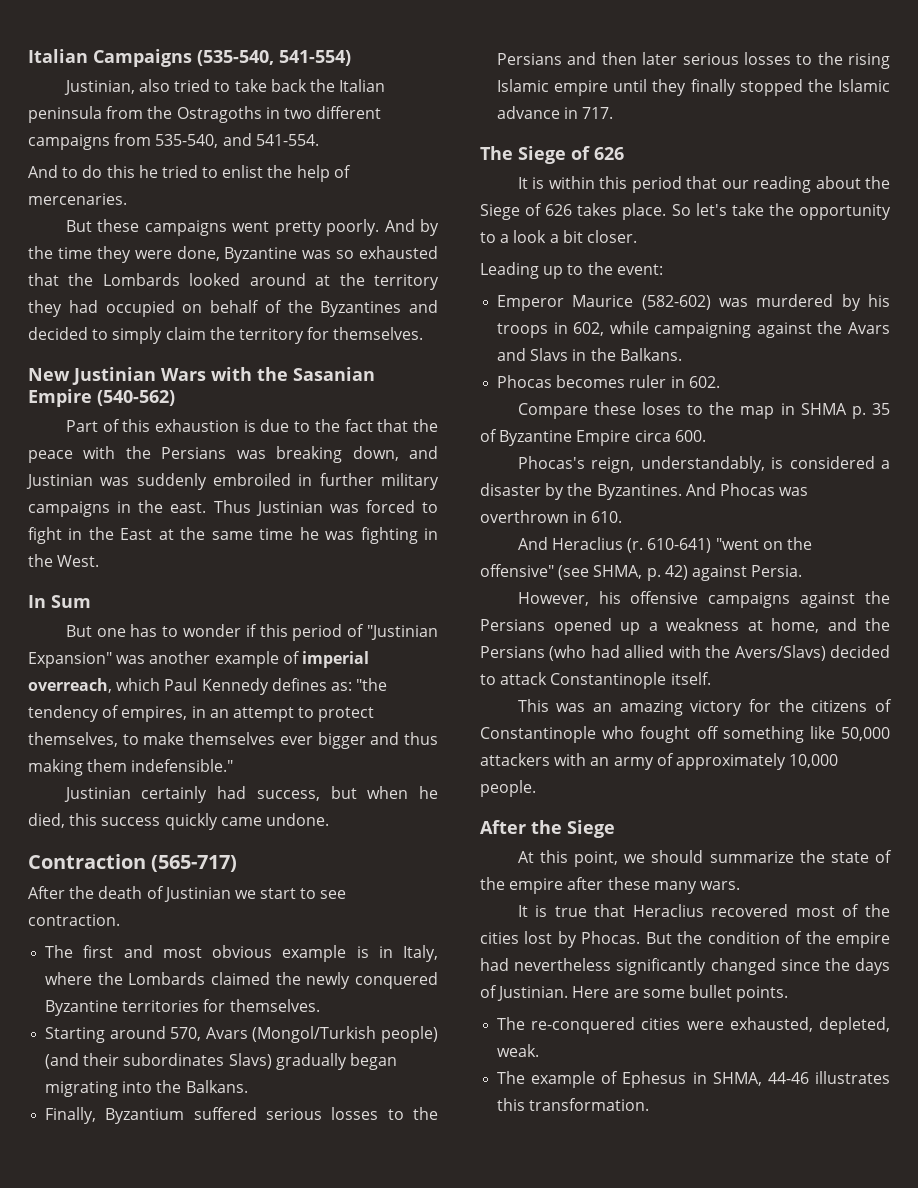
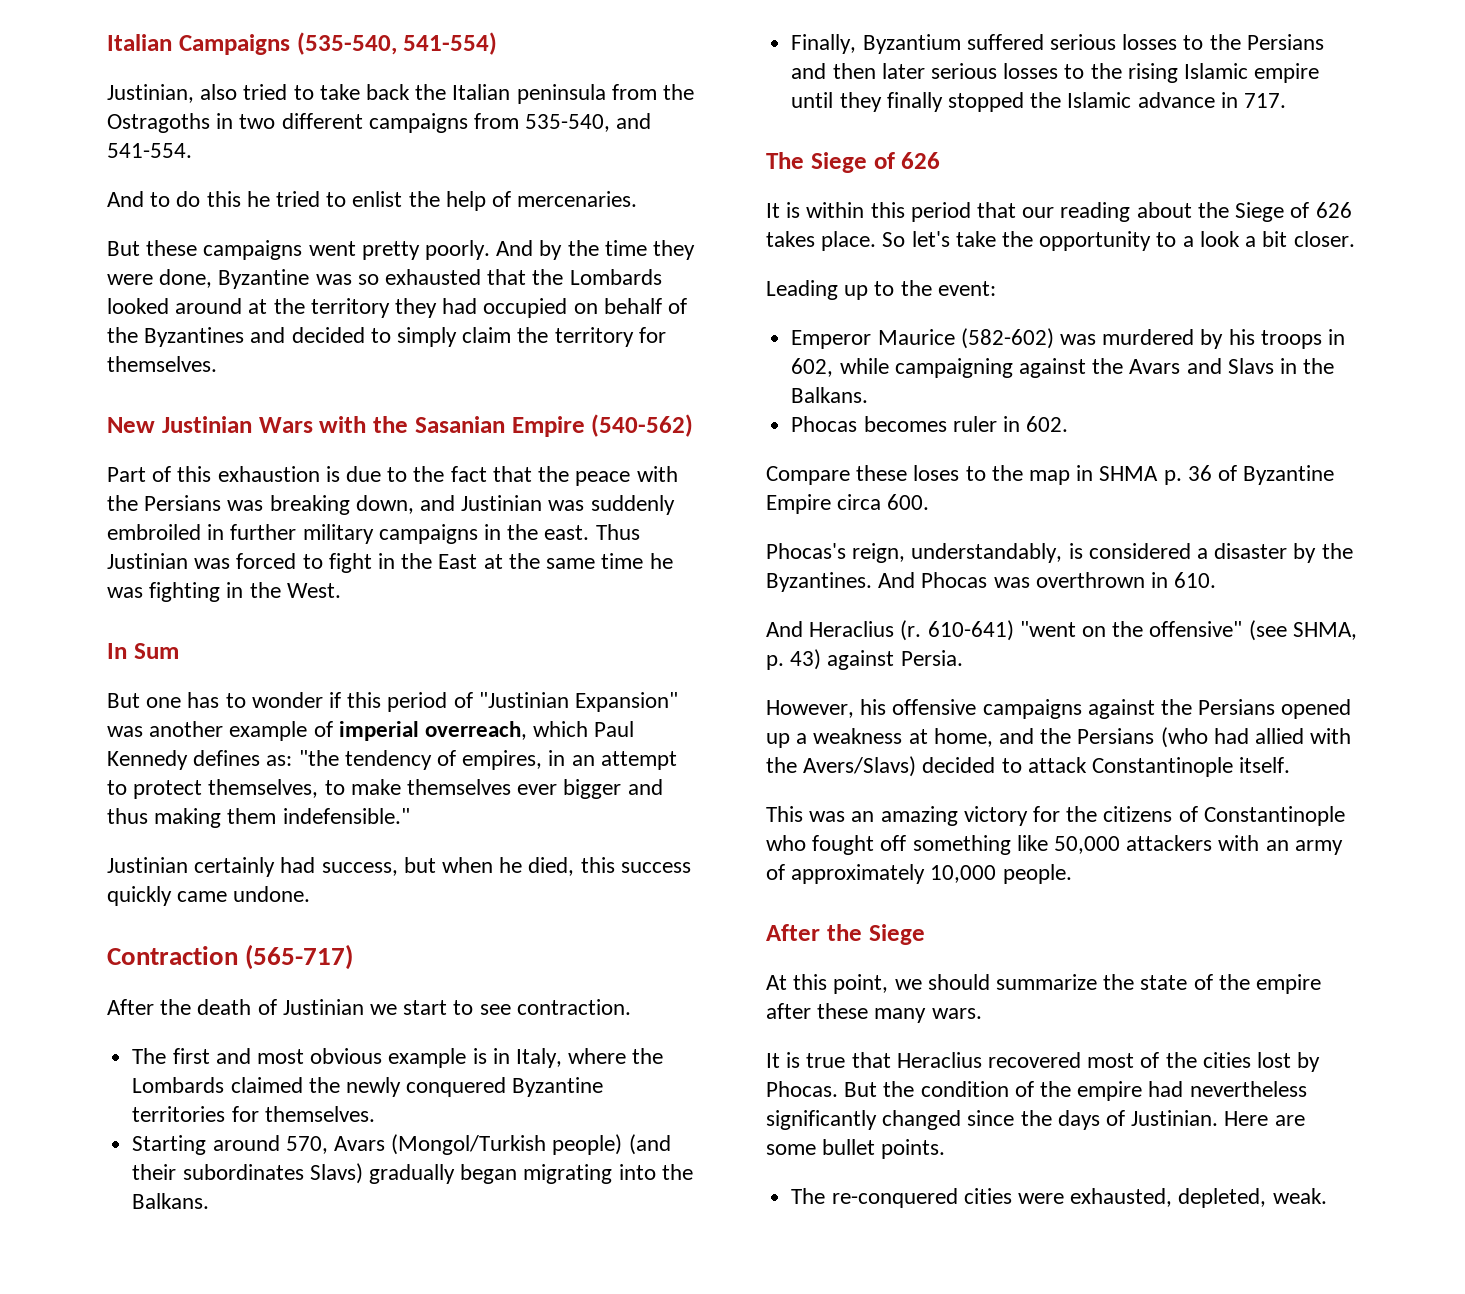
- Compare these loses to the map in SHMA p. 35 of Byzantine Empire circa 600.
+ Compare these loses to the map in SHMA p. 36 of Byzantine Empire circa 600.
- 610-641) "went on the offensive" (see SHMA, p. 42) against Persia.
+ 610-641) "went on the offensive" (see SHMA, p. 43) against Persia.
- The example of Ephesus in SHMA, 44-46 illustrates this transformation.

